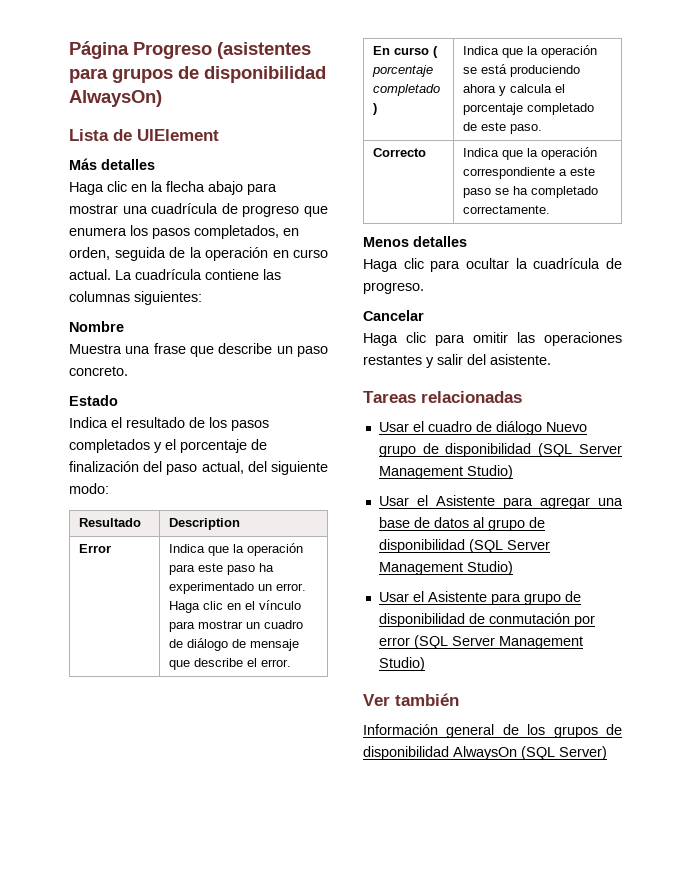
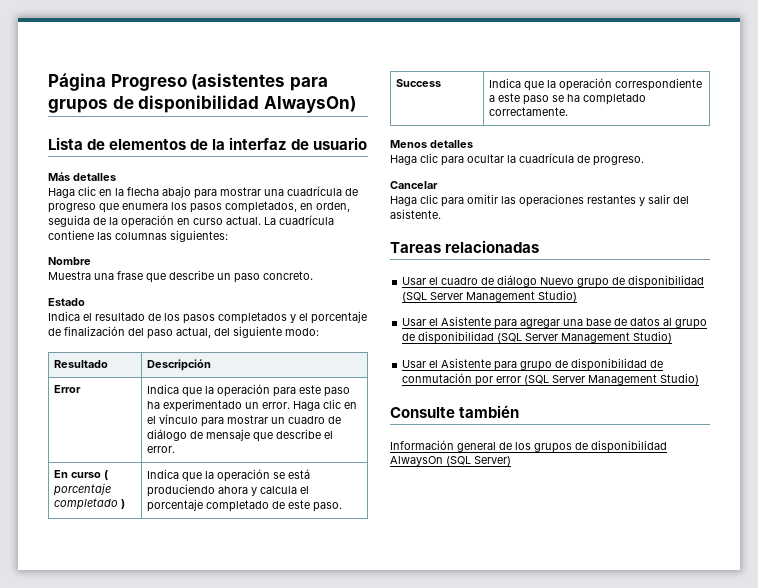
- Lista de UIElement
+ Lista de elementos de la interfaz de usuario
- Resultado | Description
+ Resultado | Descripción
- Correcto | Indica que la operación correspondiente a este paso se ha completado correctamente.
+ Success | Indica que la operación correspondiente a este paso se ha completado correctamente.
- Ver también
+ Consulte también

